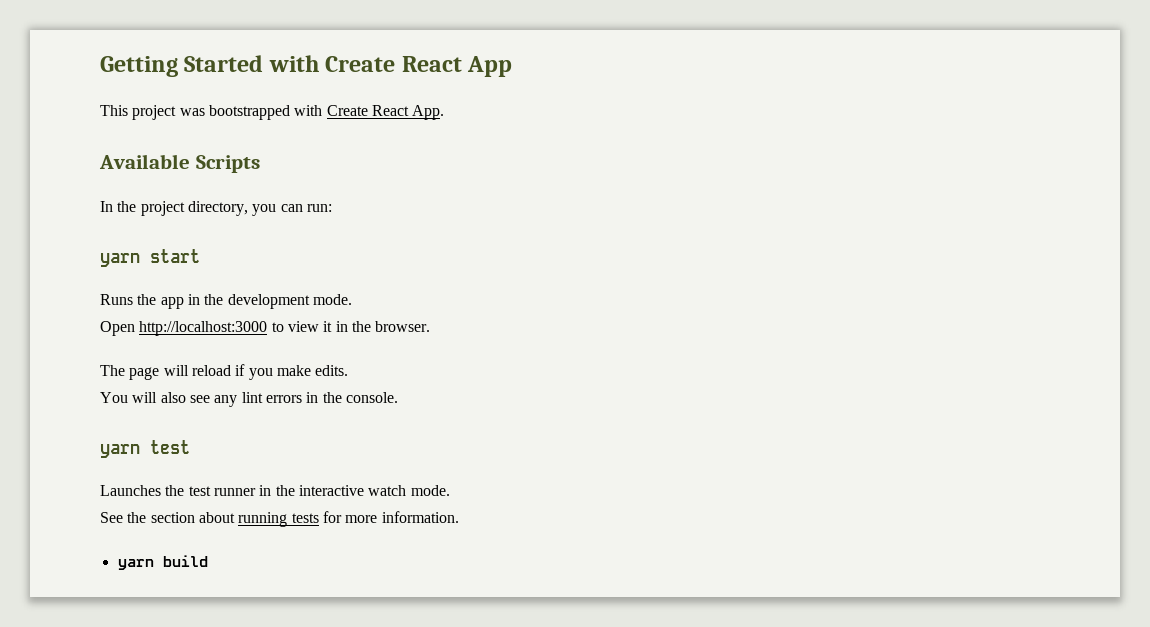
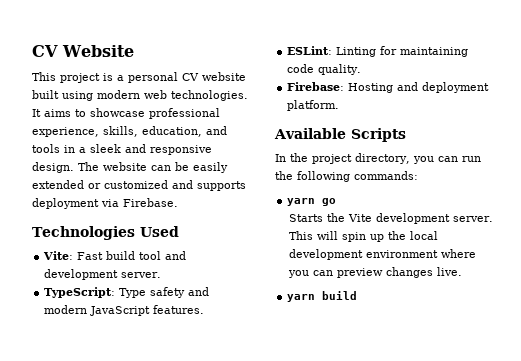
- Getting Started with Create React App
- This project was bootstrapped with Create React App.
+ CV Website
+ This project is a personal CV website built using modern web technologies. It aims to showcase professional experience, skills, education, and tools in a sleek and responsive design. The website can be easily extended or customized and supports deployment via Firebase.
+ Technologies Used
+ Vite: Fast build tool and development server.
+ TypeScript: Type safety and modern JavaScript features.
+ ESLint: Linting for maintaining code quality.
+ Firebase: Hosting and deployment platform.
- In the project directory, you can run:
- yarn start
- Runs the app in the development mode.
- Open http://localhost:3000 to view it in the browser.
- The page will reload if you make edits.
- You will also see any lint errors in the console.
- yarn test
- Launches the test runner in the interactive watch mode.
- See the section about running tests for more information.
+ In the project directory, you can run the following commands:
+ yarn go
+ Starts the Vite development server. This will spin up the local development environment where you can preview changes live.

